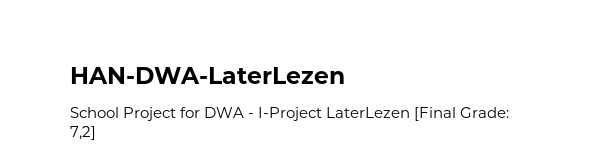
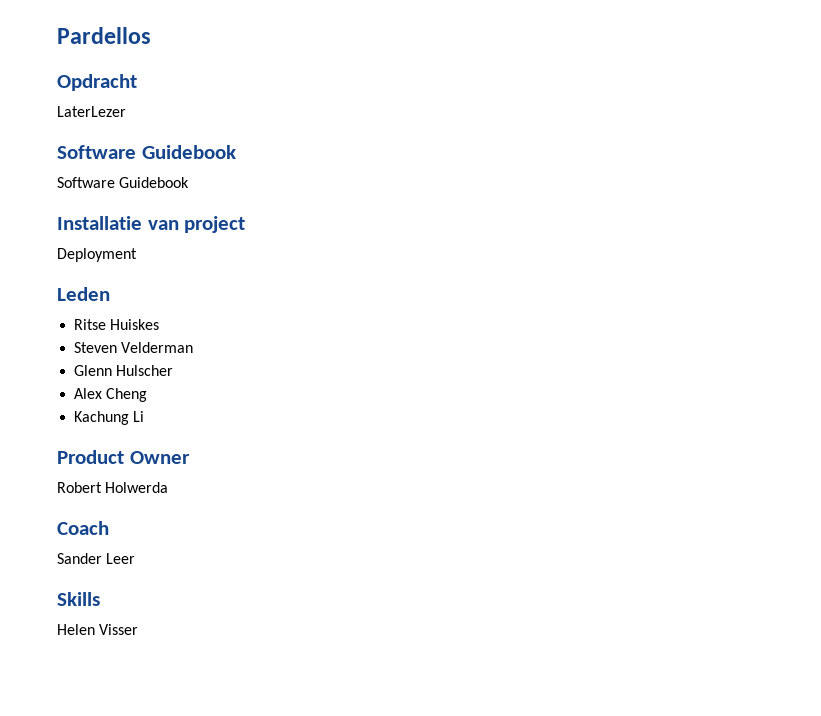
- HAN-DWA-LaterLezen
- School Project for DWA - I-Project LaterLezen [Final Grade: 7,2]
+ Pardellos
+ Opdracht
+ LaterLezer
+ Software Guidebook
+ Software Guidebook
+ Installatie van project
+ Deployment
+ Leden
+ Ritse Huiskes
+ Steven Velderman
+ Glenn Hulscher
+ Alex Cheng
+ Kachung Li
+ Product Owner
+ Robert Holwerda
+ Coach
+ Sander Leer
+ Skills
+ Helen Visser

